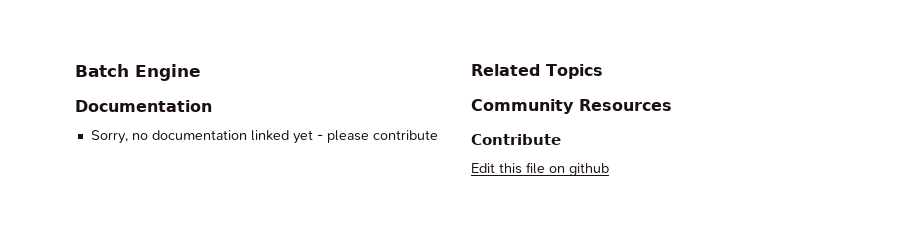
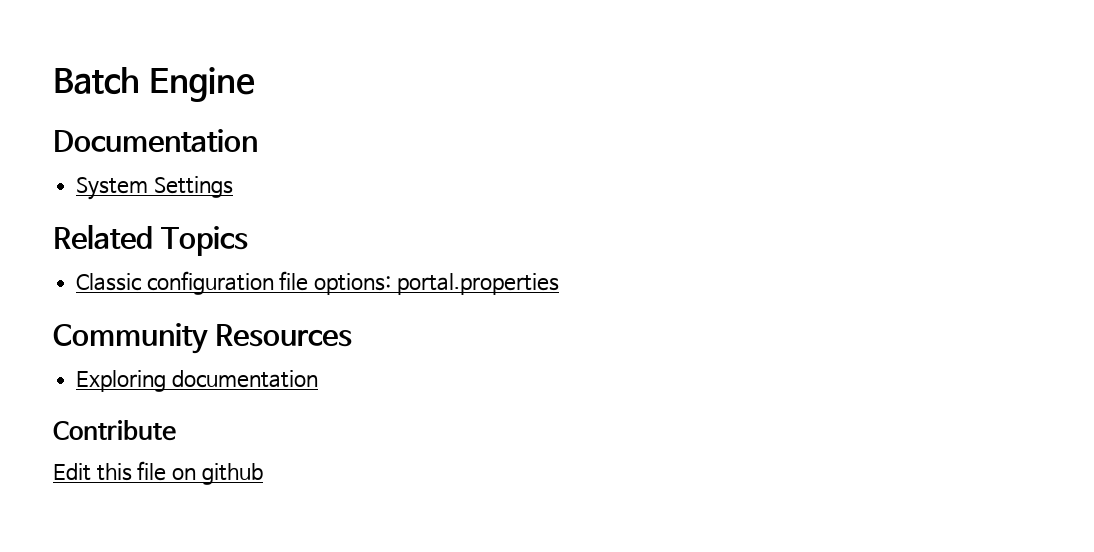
- Sorry, no documentation linked yet - please contribute
+ System Settings
  Related Topics
+ Classic configuration file options: portal.properties
+ Exploring documentation

